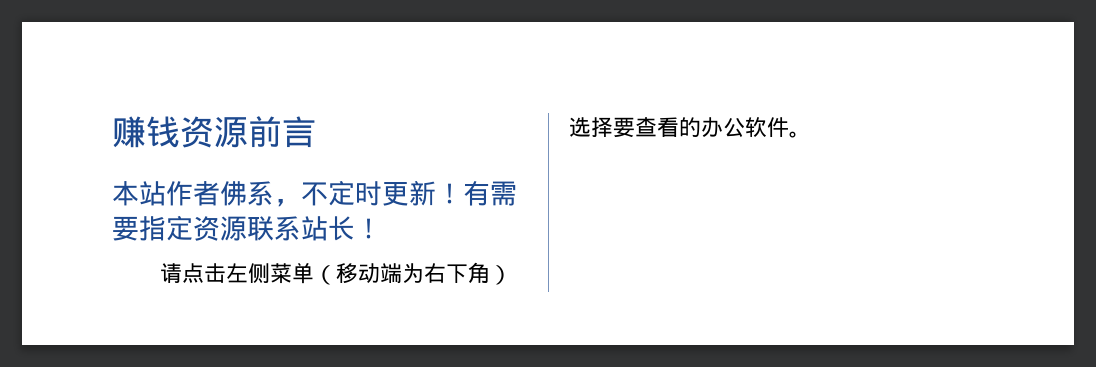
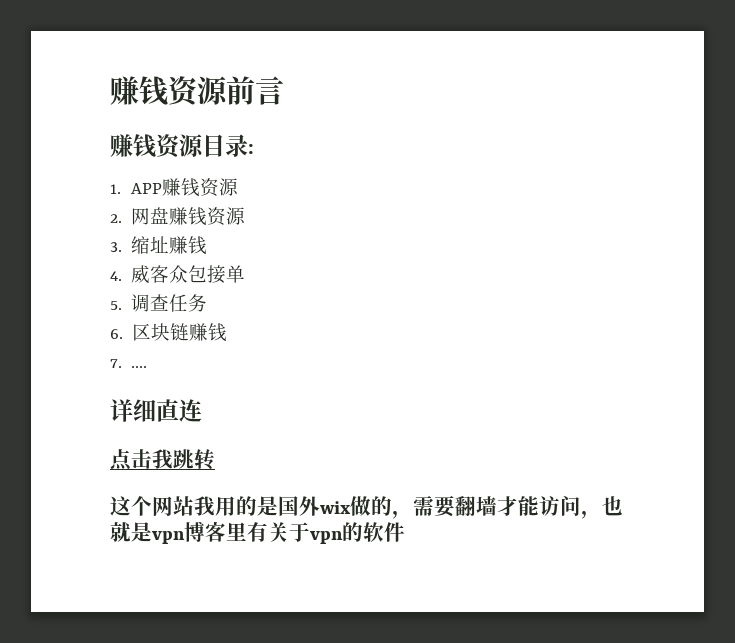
- 本站作者佛系，不定时更新！有需要指定资源联系站长！
- 请点击左侧菜单（移动端为右下角）选择要查看的办公软件。
+ 赚钱资源目录:
+ 1. APP赚钱资源
+ 2.网盘赚钱资源
+ 3.缩址赚钱
+ 4.威客众包接单
+ 5.调查任务
+ 6.区块链赚钱
+ 7. ....
+ 详细直连
+ 点击我跳转
+ 这个网站我用的是国外wix做的，需要翻墙才能访问，也就是vpn博客里有关于vpn的软件

